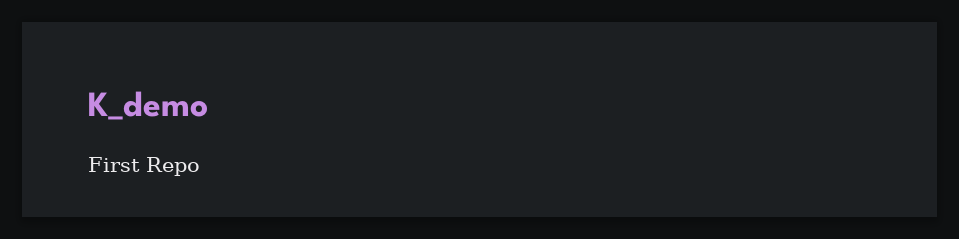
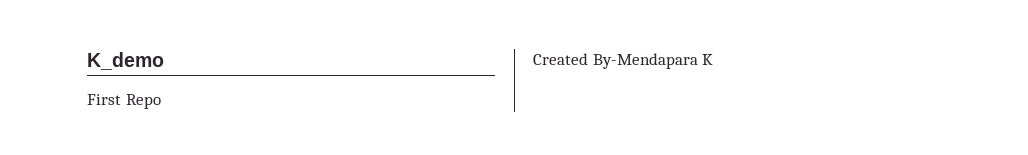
+ Created By-Mendapara K

